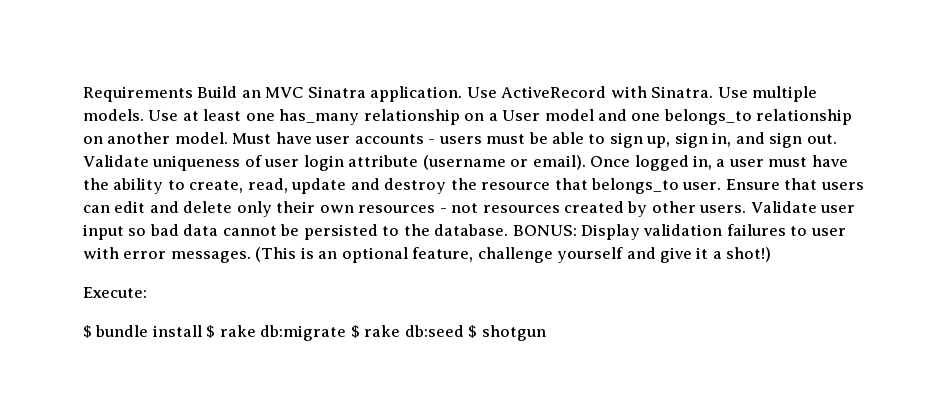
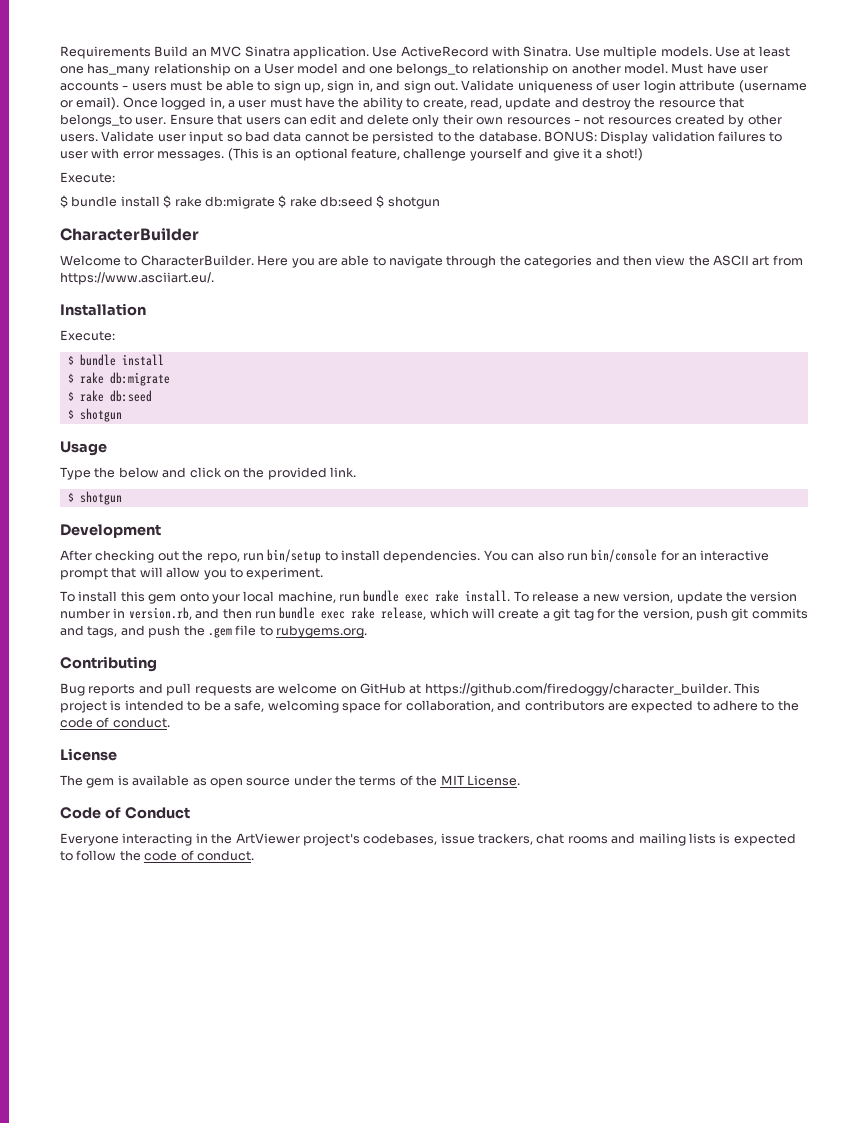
+ CharacterBuilder
+ Welcome to CharacterBuilder. Here you are able to navigate through the categories and then view the ASCII art from https://www.asciiart.eu/.
+ Installation
+ Execute:
+ $ bundle install
+ $ rake db:migrate
+ $ rake db:seed
+ $ shotgun
+ Usage
+ Type the below and click on the provided link.
+ $ shotgun
+ Development
+ After checking out the repo, run bin/setup to install dependencies. You can also run bin/console for an interactive prompt that will allow you to experiment.
+ To install this gem onto your local machine, run bundle exec rake install. To release a new version, update the version number in version.rb, and then run bundle exec rake release, which will create a git tag for the version, push git commits and tags, and push the .gem file to rubygems.org.
+ Contributing
+ Bug reports and pull requests are welcome on GitHub at https://github.com/firedoggy/character_builder. This project is intended to be a safe, welcoming space for collaboration, and contributors are expected to adhere to the code of conduct.
+ License
+ The gem is available as open source under the terms of the MIT License.
+ Code of Conduct
+ Everyone interacting in the ArtViewer project's codebases, issue trackers, chat rooms and mailing lists is expected to follow the code of conduct.

